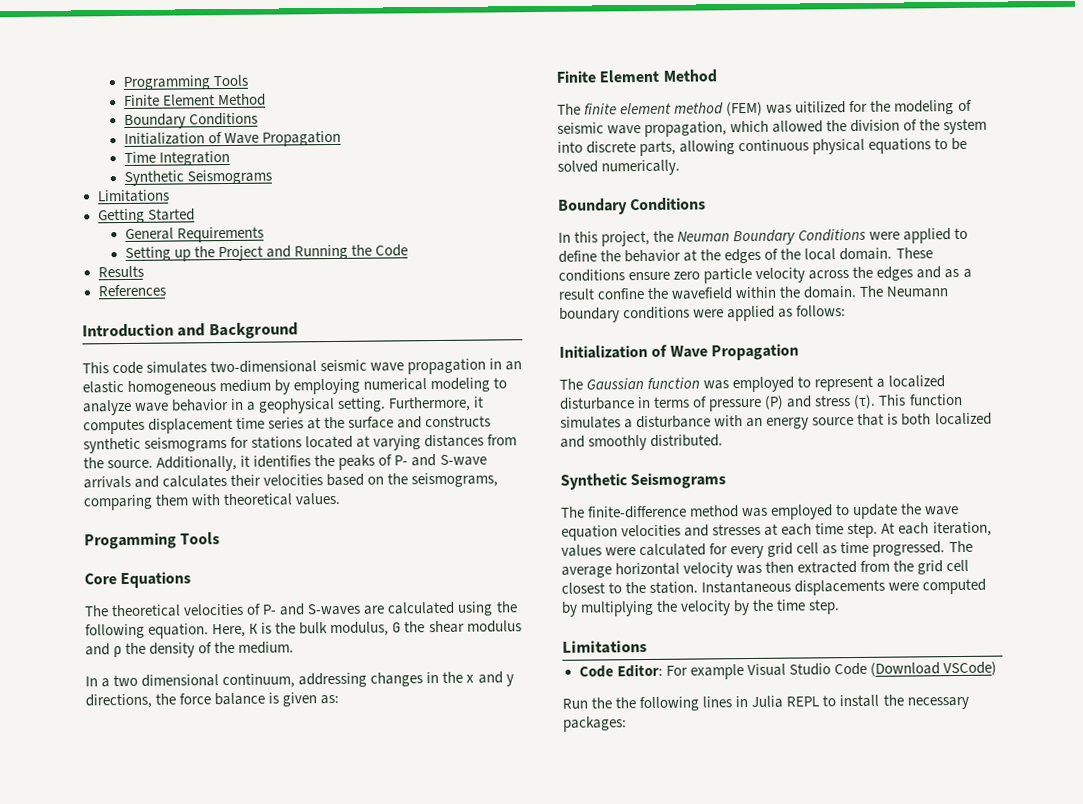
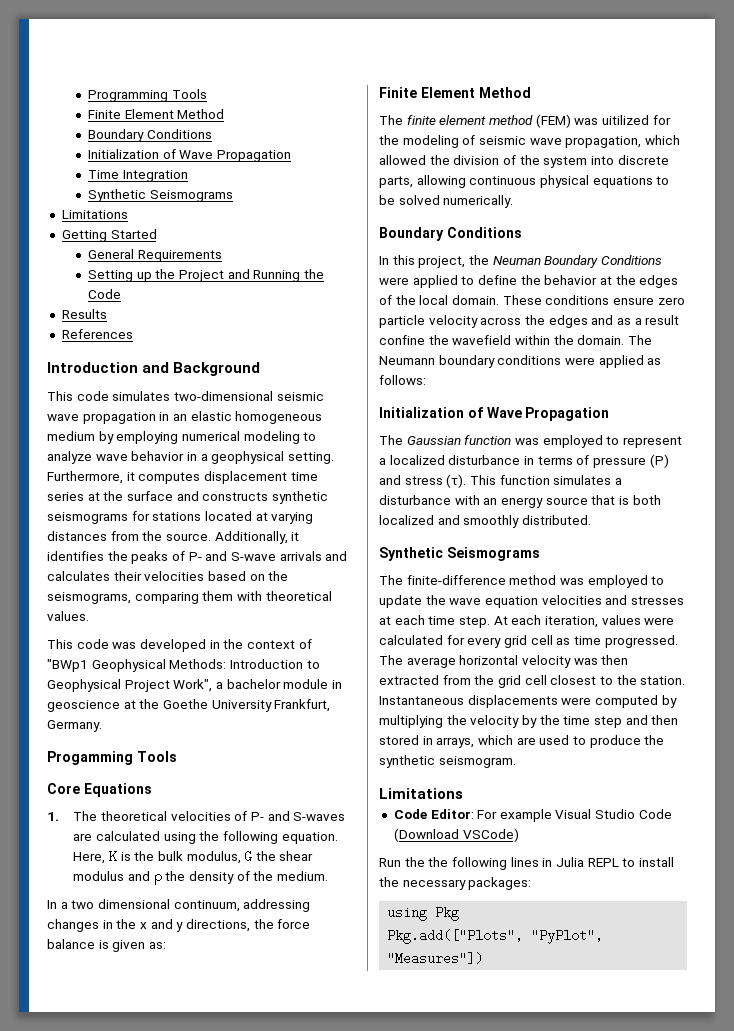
+ This code was developed in the context of "BWp1 Geophysical Methods: Introduction to Geophysical Project Work", a bachelor module in geoscience at the Goethe University Frankfurt, Germany.
- The theoretical velocities of P- and S-waves are calculated using the following equation.
+ 1. The theoretical velocities of P- and S-waves are calculated using the following equation.
- Instantaneous displacements were computed by multiplying the velocity by the time step.
+ Instantaneous displacements were computed by multiplying the velocity by the time step and then stored in arrays, which are used to produce the synthetic seismogram.
+ using Pkg
+ Pkg.add(["Plots", "PyPlot", "Measures"])

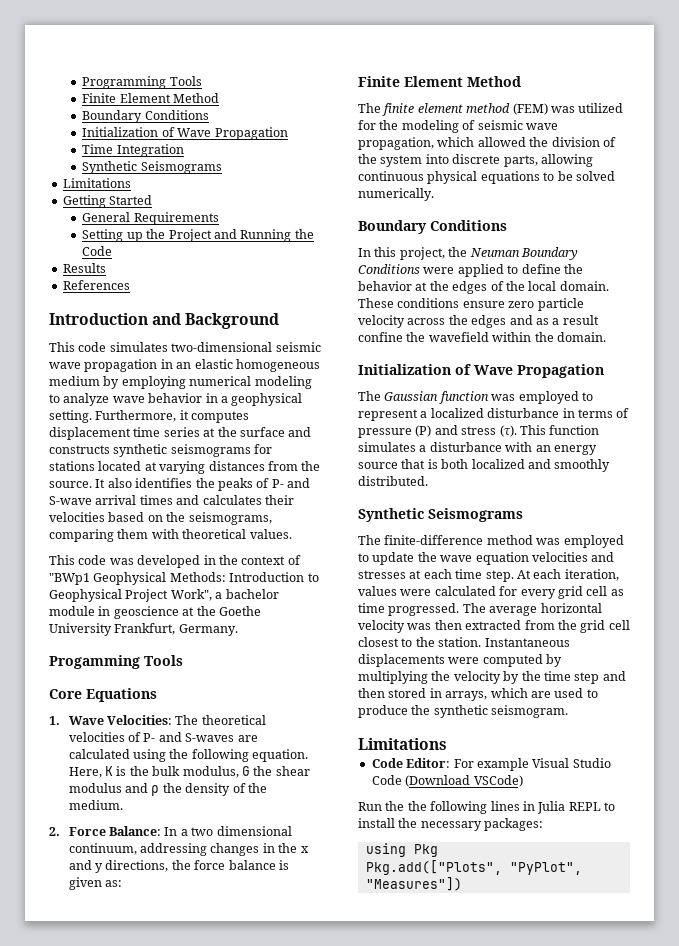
- Additionally, it identifies the peaks of P- and S-wave arrivals and calculates their velocities based on the seismograms, comparing them with theoretical values.
+ It also identifies the peaks of P- and S-wave arrival times and calculates their velocities based on the seismograms, comparing them with theoretical values.
- 1. The theoretical velocities of P- and S-waves are calculated using the following equation.
+ 1. Wave Velocities: The theoretical velocities of P- and S-waves are calculated using the following equation.
- In a two dimensional continuum, addressing changes in the x and y directions, the force balance is given as:
+ 2. Force Balance: In a two dimensional continuum, addressing changes in the x and y directions, the force balance is given as:
- The finite element method (FEM) was uitilized for the modeling of seismic wave propagation, which allowed the division of the system into discrete parts, allowing continuous physical equations to be solved numerically.
+ The finite element method (FEM) was utilized for the modeling of seismic wave propagation, which allowed the division of the system into discrete parts, allowing continuous physical equations to be solved numerically.
- The Neumann boundary conditions were applied as follows:

